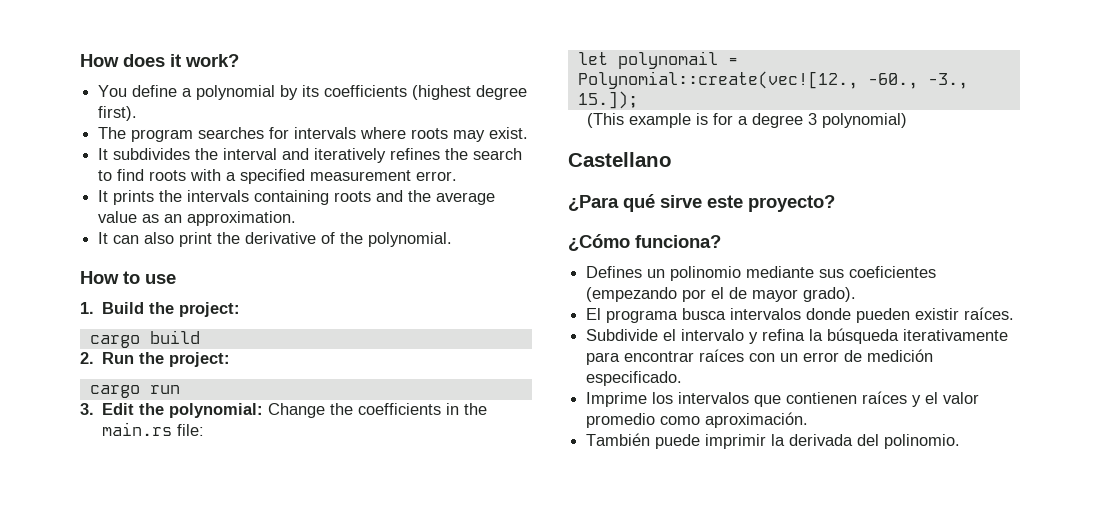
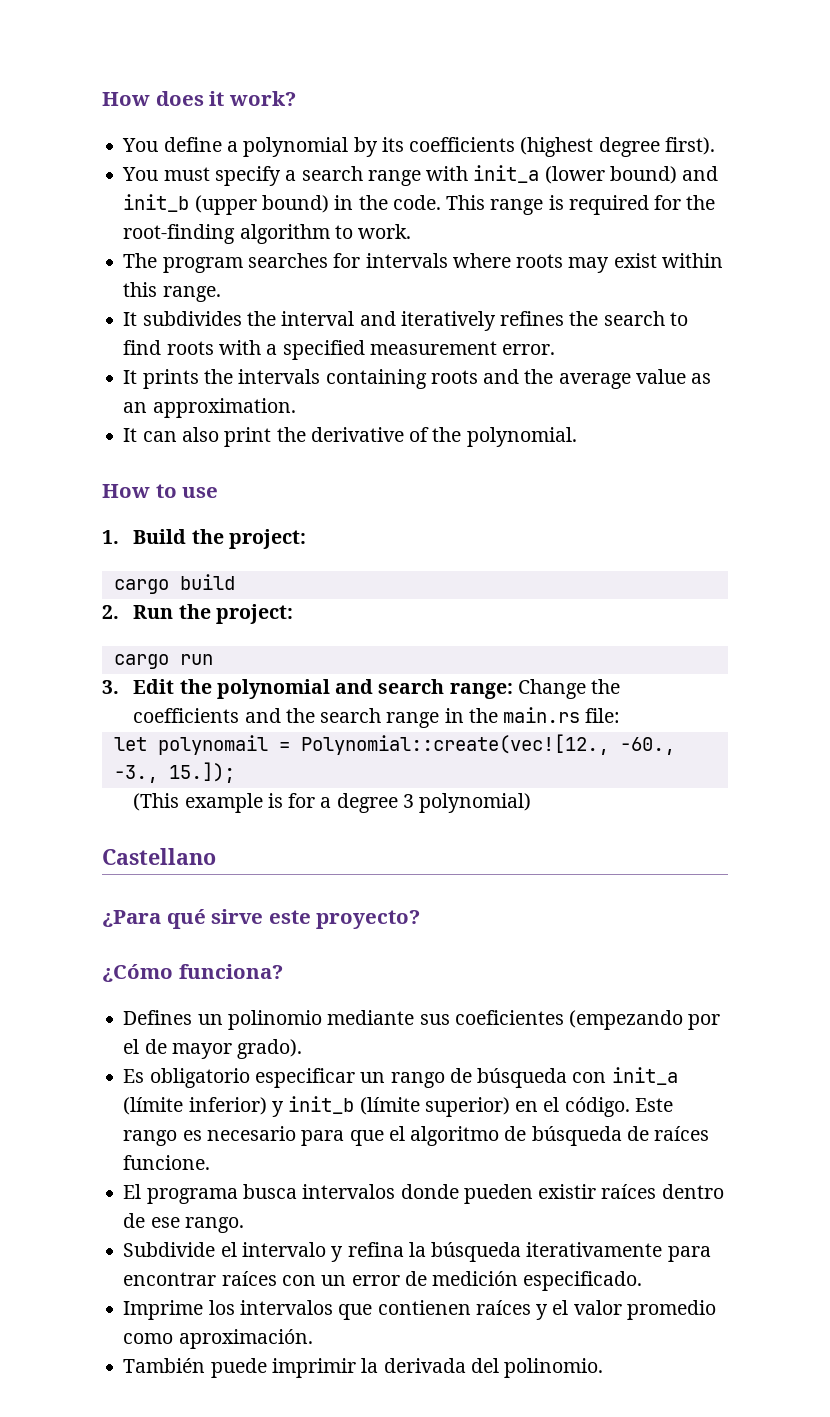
+ You must specify a search range with init_a (lower bound) and init_b (upper bound) in the code. This range is required for the root-finding algorithm to work.
- The program searches for intervals where roots may exist.
+ The program searches for intervals where roots may exist within this range.
- 3. Edit the polynomial: Change the coefficients in the main.rs file:
+ 3. Edit the polynomial and search range: Change the coefficients and the search range in the main.rs file:
+ Es obligatorio especificar un rango de búsqueda con init_a (límite inferior) y init_b (límite superior) en el código. Este rango es necesario para que el algoritmo de búsqueda de raíces funcione.
- El programa busca intervalos donde pueden existir raíces.
+ El programa busca intervalos donde pueden existir raíces dentro de ese rango.

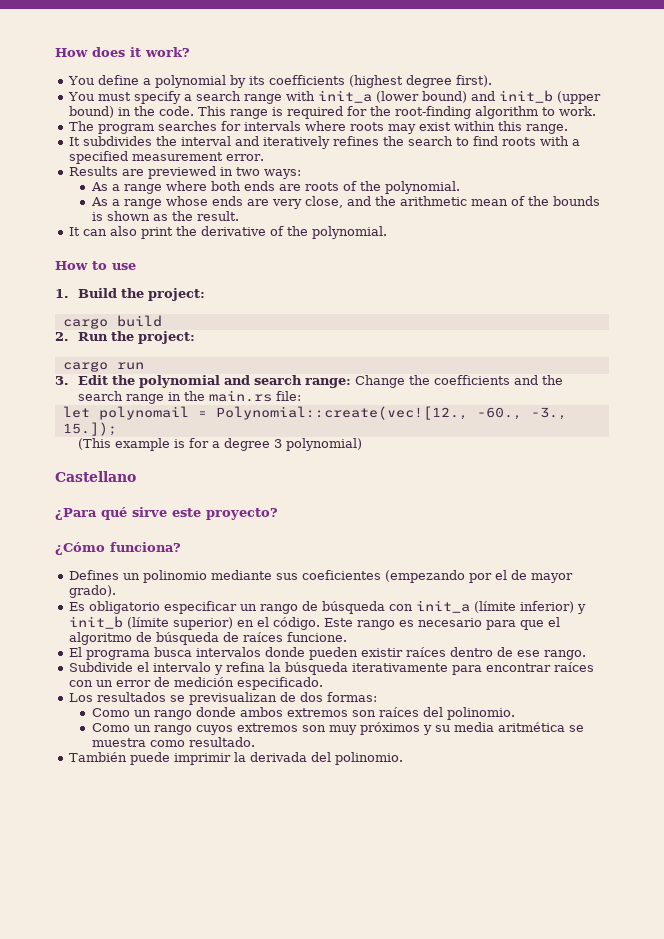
- It prints the intervals containing roots and the average value as an approximation.
+ Results are previewed in two ways:
+ As a range where both ends are roots of the polynomial.
+ As a range whose ends are very close, and the arithmetic mean of the bounds is shown as the result.
- Imprime los intervalos que contienen raíces y el valor promedio como aproximación.
+ Los resultados se previsualizan de dos formas:
+ Como un rango donde ambos extremos son raíces del polinomio.
+ Como un rango cuyos extremos son muy próximos y su media aritmética se muestra como resultado.

